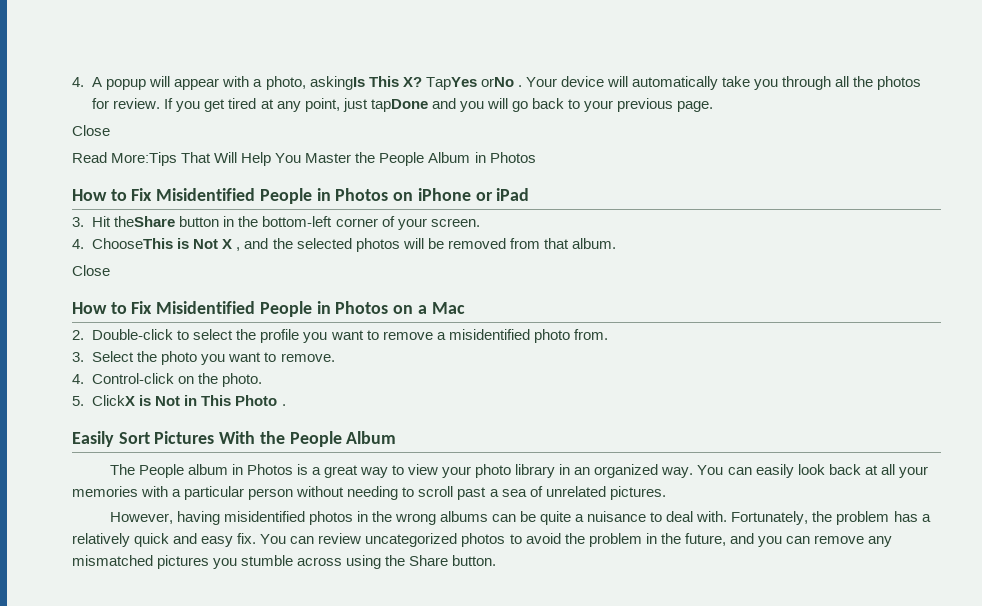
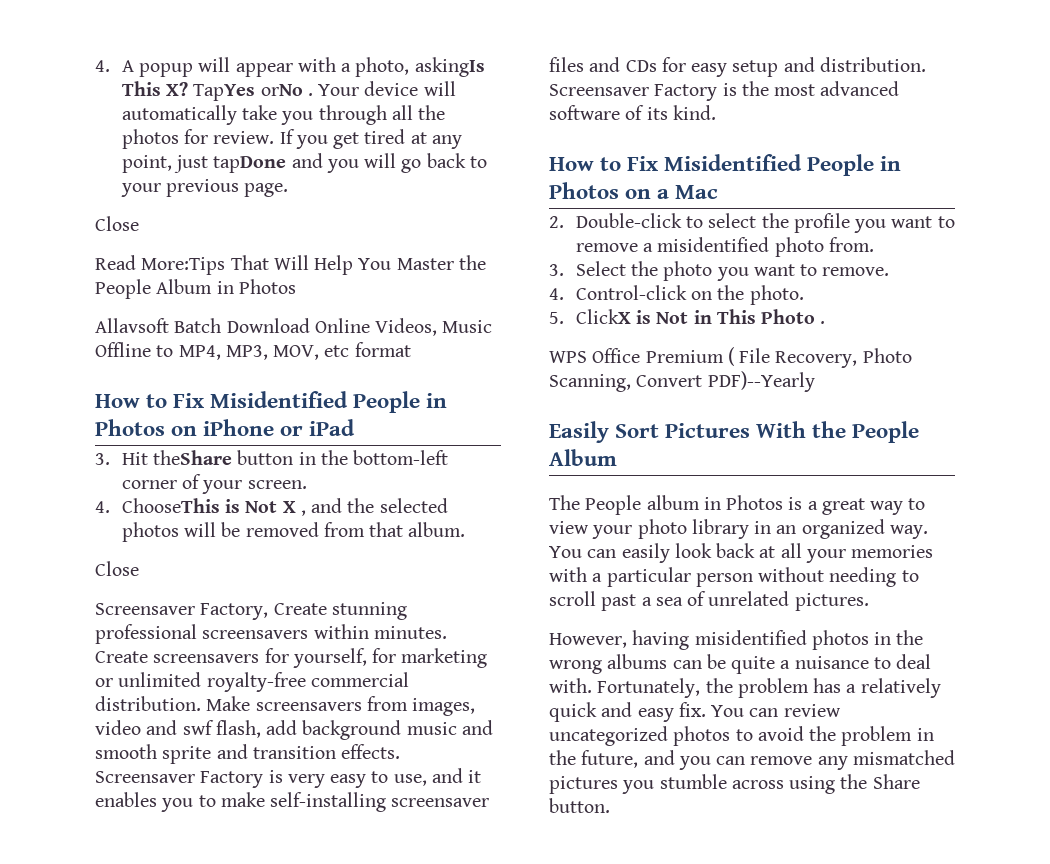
+ Allavsoft Batch Download Online Videos, Music Offline to MP4, MP3, MOV, etc format
+ Screensaver Factory, Create stunning professional screensavers within minutes. Create screensavers for yourself, for marketing or unlimited royalty-free commercial distribution. Make screensavers from images, video and swf flash, add background music and smooth sprite and transition effects. Screensaver Factory is very easy to use, and it enables you to make self-installing screensaver files and CDs for easy setup and distribution. Screensaver Factory is the most advanced software of its kind.
+ WPS Office Premium ( File Recovery, Photo Scanning, Convert PDF)--Yearly

